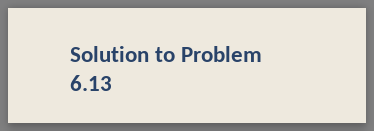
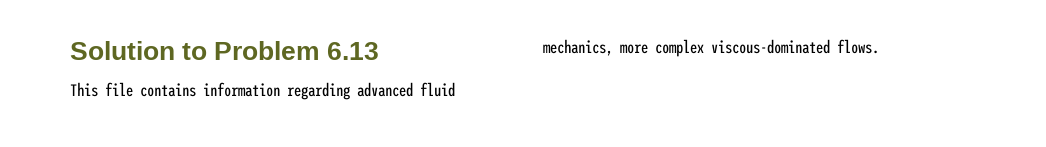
+ This file contains information regarding advanced fluid mechanics, more complex viscous-dominated flows.

